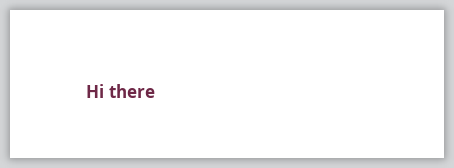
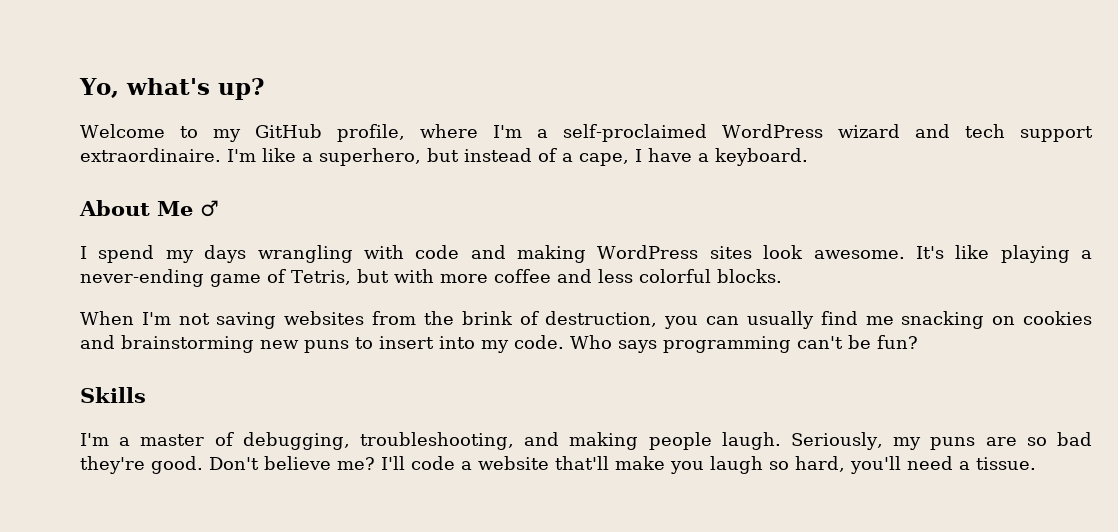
- Hi there
+ Yo, what's up?
+ Welcome to my GitHub profile, where I'm a self-proclaimed WordPress wizard and tech support extraordinaire. I'm like a superhero, but instead of a cape, I have a keyboard.
+ About Me ♂
+ I spend my days wrangling with code and making WordPress sites look awesome. It's like playing a never-ending game of Tetris, but with more coffee and less colorful blocks.
+ When I'm not saving websites from the brink of destruction, you can usually find me snacking on cookies and brainstorming new puns to insert into my code. Who says programming can't be fun?
+ Skills
+ I'm a master of debugging, troubleshooting, and making people laugh. Seriously, my puns are so bad they're good. Don't believe me? I'll code a website that'll make you laugh so hard, you'll need a tissue.

